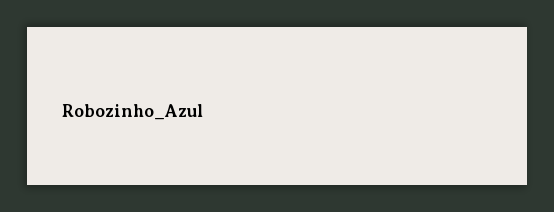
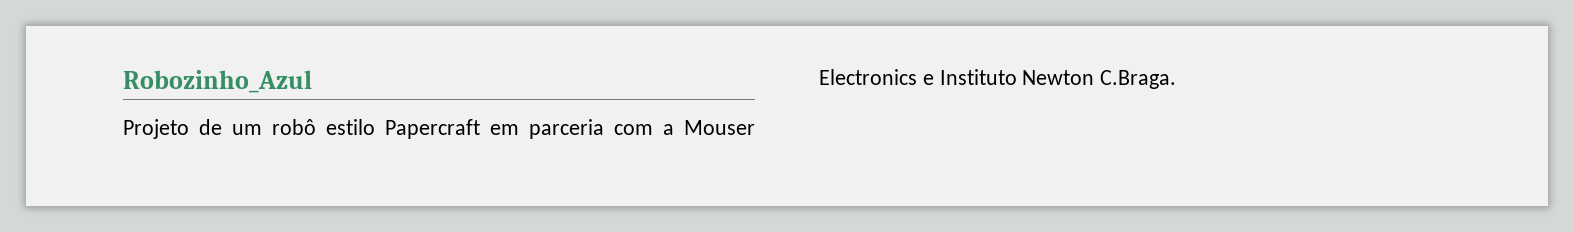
+ Projeto de um robô estilo Papercraft em parceria com a Mouser Electronics e Instituto Newton C.Braga.

